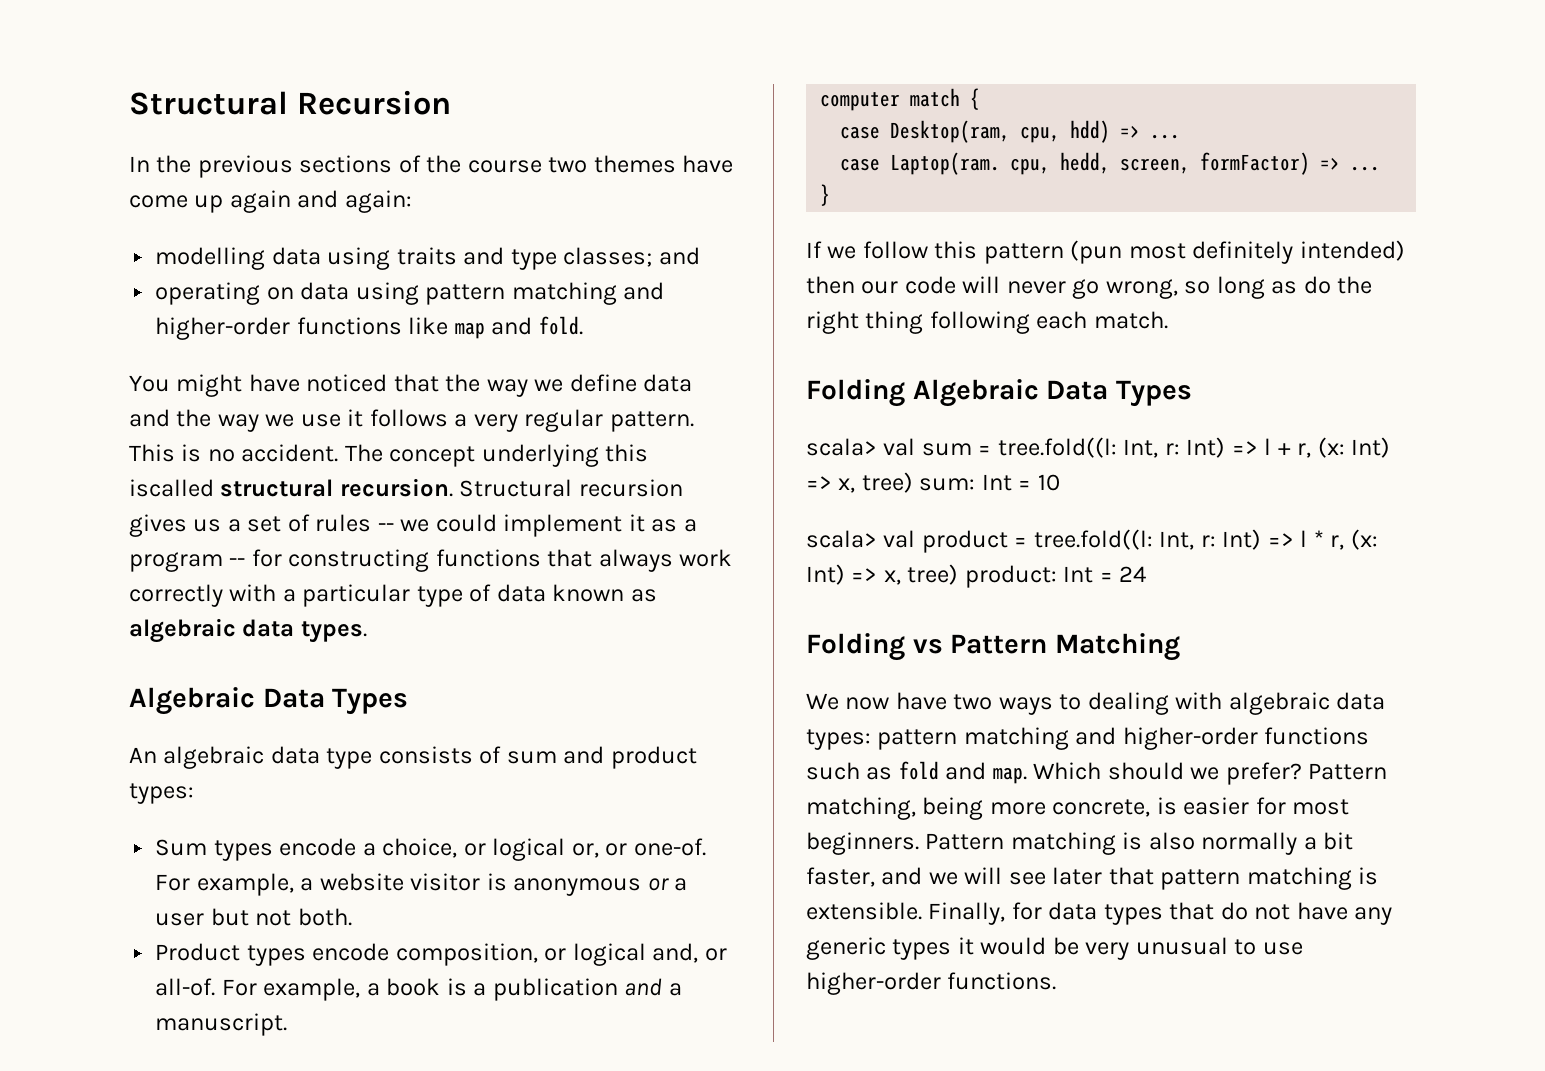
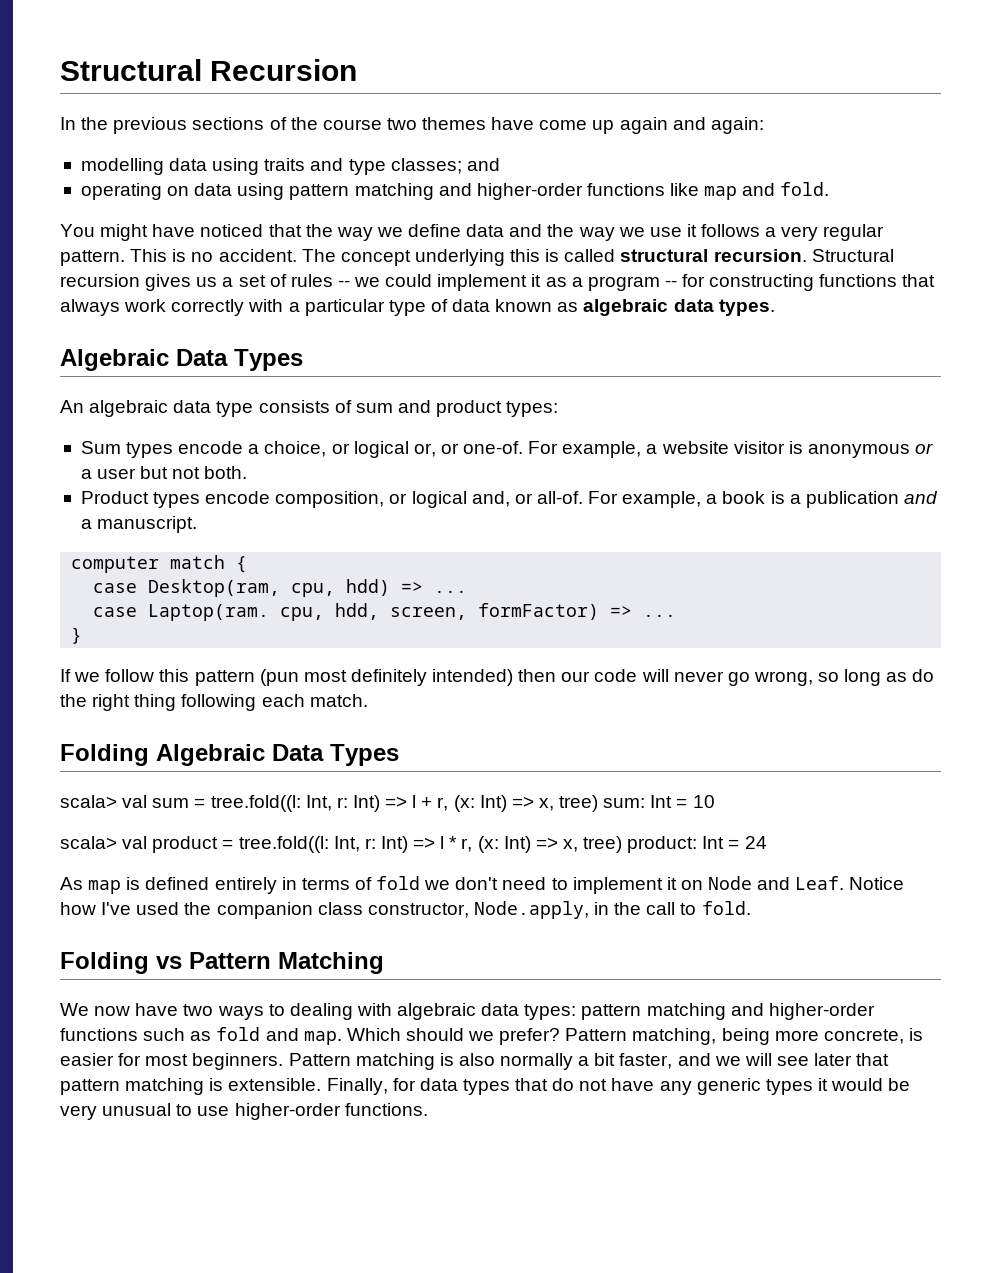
- The concept underlying this iscalled structural recursion.
+ The concept underlying this is called structural recursion.
- case Laptop(ram. cpu, hedd, screen, formFactor) => ...
+ case Laptop(ram. cpu, hdd, screen, formFactor) => ...
+ As map is defined entirely in terms of fold we don't need to implement it on Node and Leaf. Notice how I've used the companion class constructor, Node.apply, in the call to fold.

